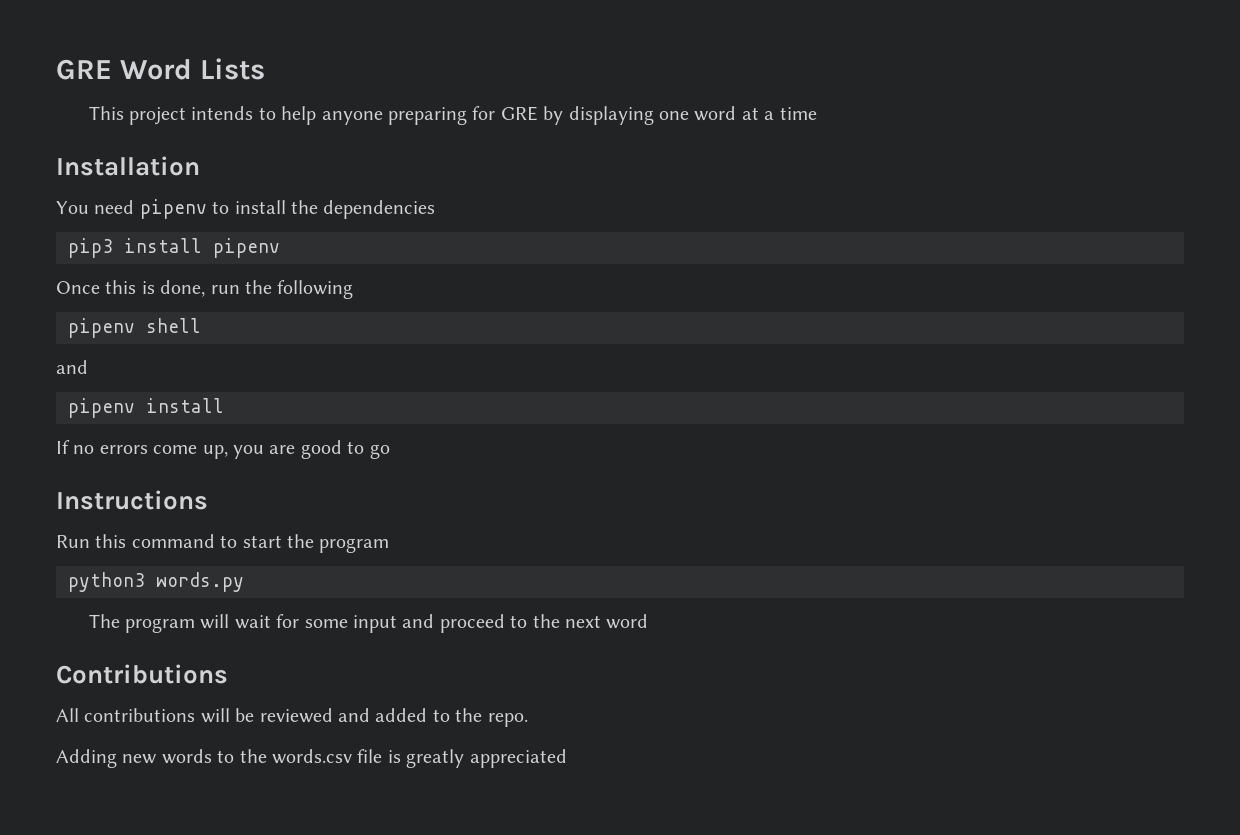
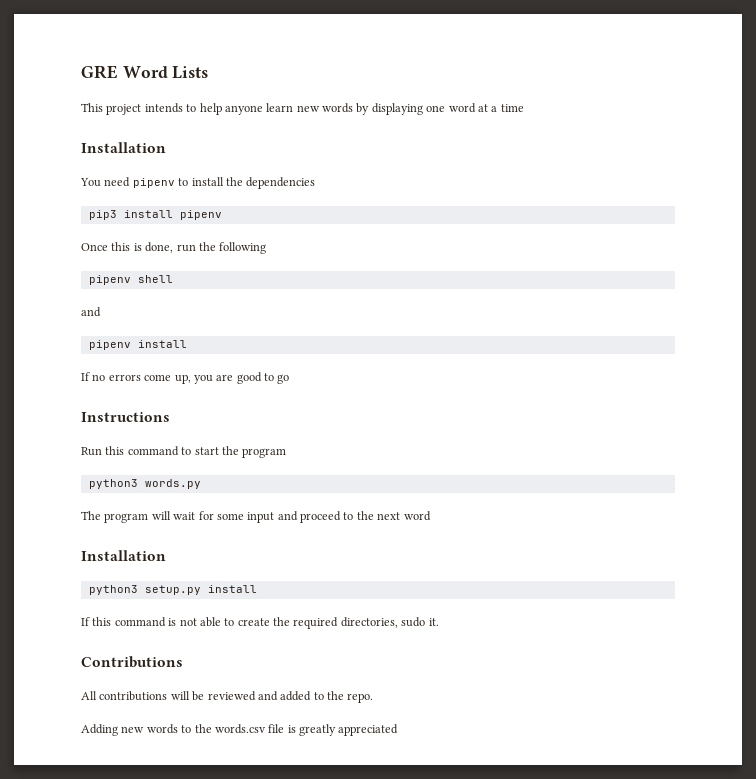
- This project intends to help anyone preparing for GRE by displaying one word at a time
+ This project intends to help anyone learn new words by displaying one word at a time
  The program will wait for some input and proceed to the next word
+ Installation
+ python3 setup.py install
+ If this command is not able to create the required directories, sudo it.

